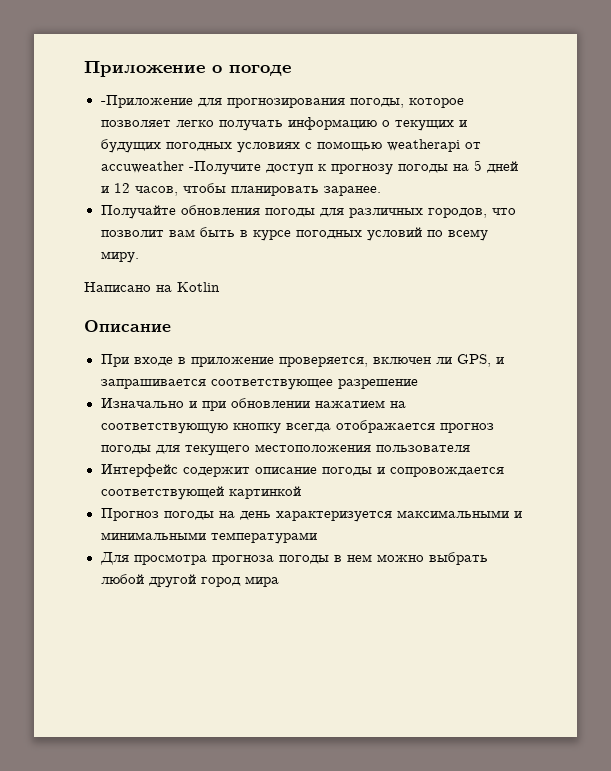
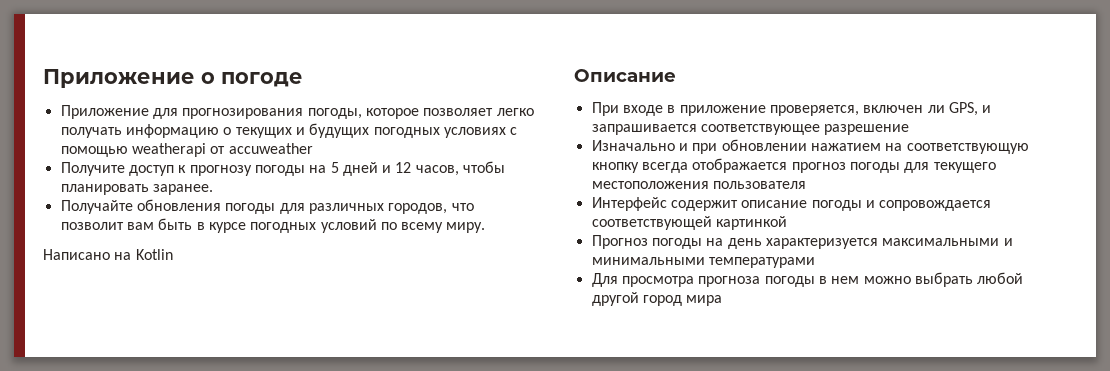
- -Приложение для прогнозирования погоды, которое позволяет легко получать информацию о текущих и будущих погодных условиях с помощью weatherapi от accuweather -Получите доступ к прогнозу погоды на 5 дней и 12 часов, чтобы планировать заранее.
+ Приложение для прогнозирования погоды, которое позволяет легко получать информацию о текущих и будущих погодных условиях с помощью weatherapi от accuweather
+ Получите доступ к прогнозу погоды на 5 дней и 12 часов, чтобы планировать заранее.

